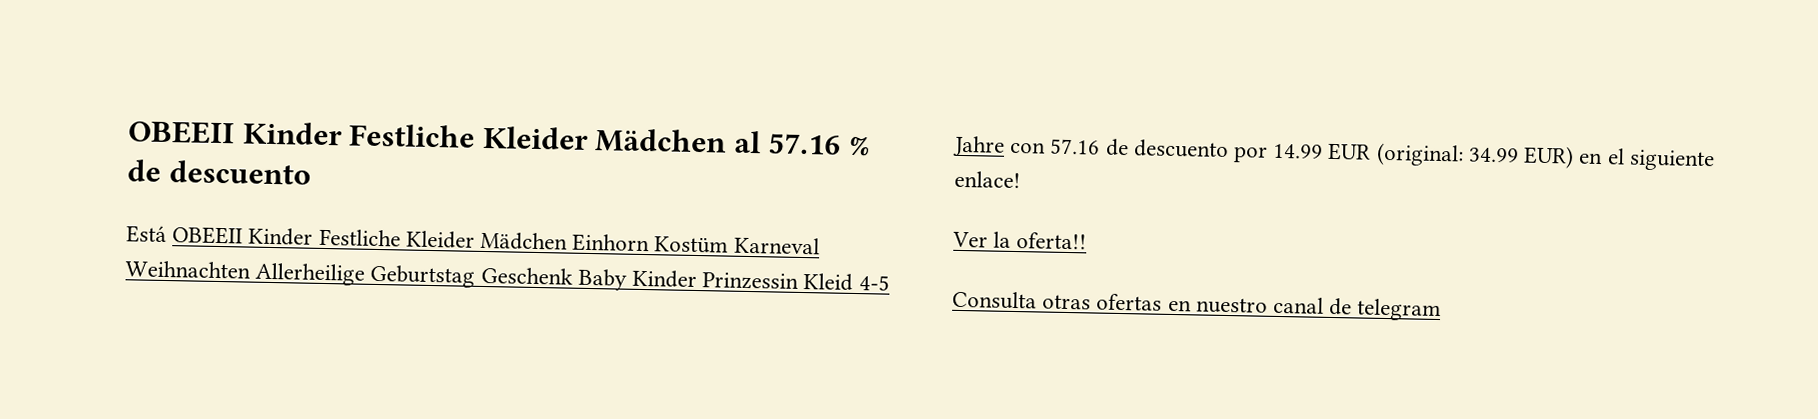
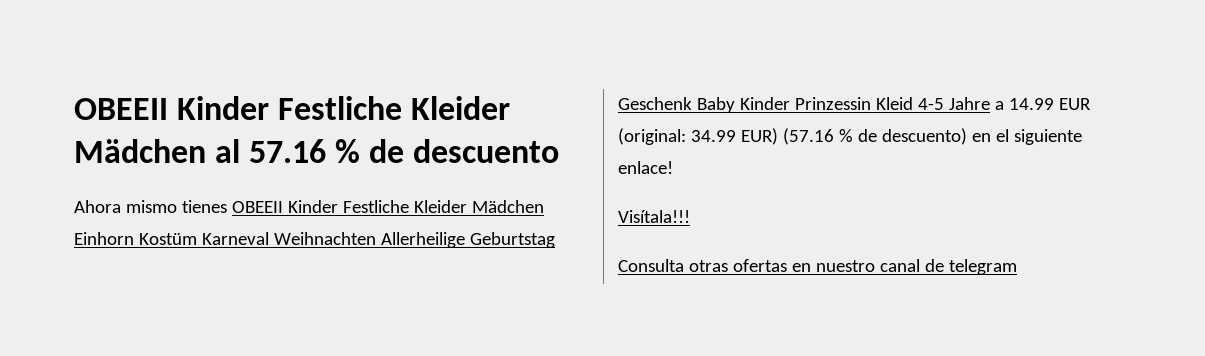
- Está OBEEII Kinder Festliche Kleider Mädchen Einhorn Kostüm Karneval Weihnachten Allerheilige Geburtstag Geschenk Baby Kinder Prinzessin Kleid 4-5 Jahre con 57.16 de descuento por 14.99 EUR (original: 34.99 EUR) en el siguiente enlace!
+ Ahora mismo tienes OBEEII Kinder Festliche Kleider Mädchen Einhorn Kostüm Karneval Weihnachten Allerheilige Geburtstag Geschenk Baby Kinder Prinzessin Kleid 4-5 Jahre a 14.99 EUR (original: 34.99 EUR) (57.16 % de descuento) en el siguiente enlace!
- Ver la oferta!!
+ Visítala!!!

